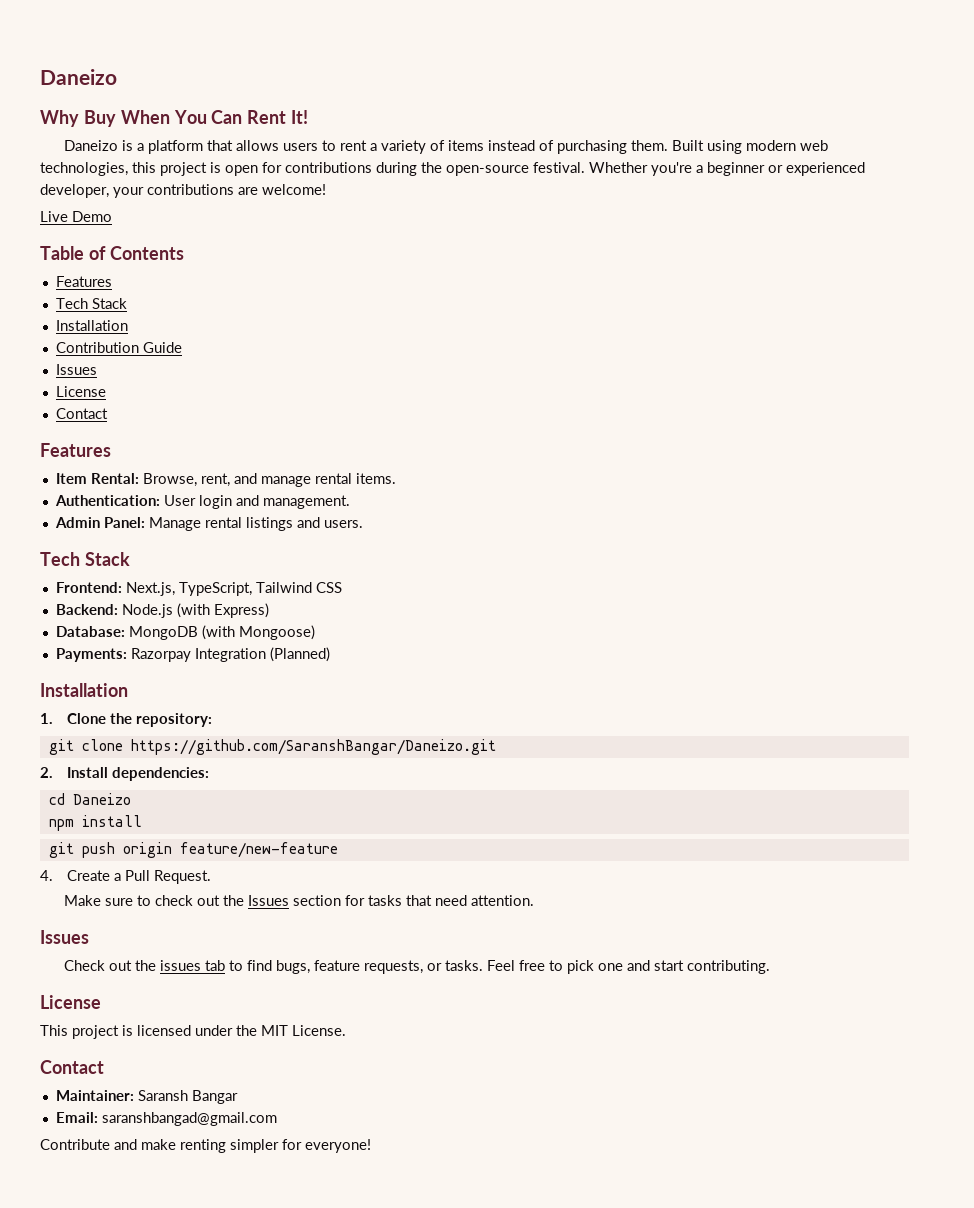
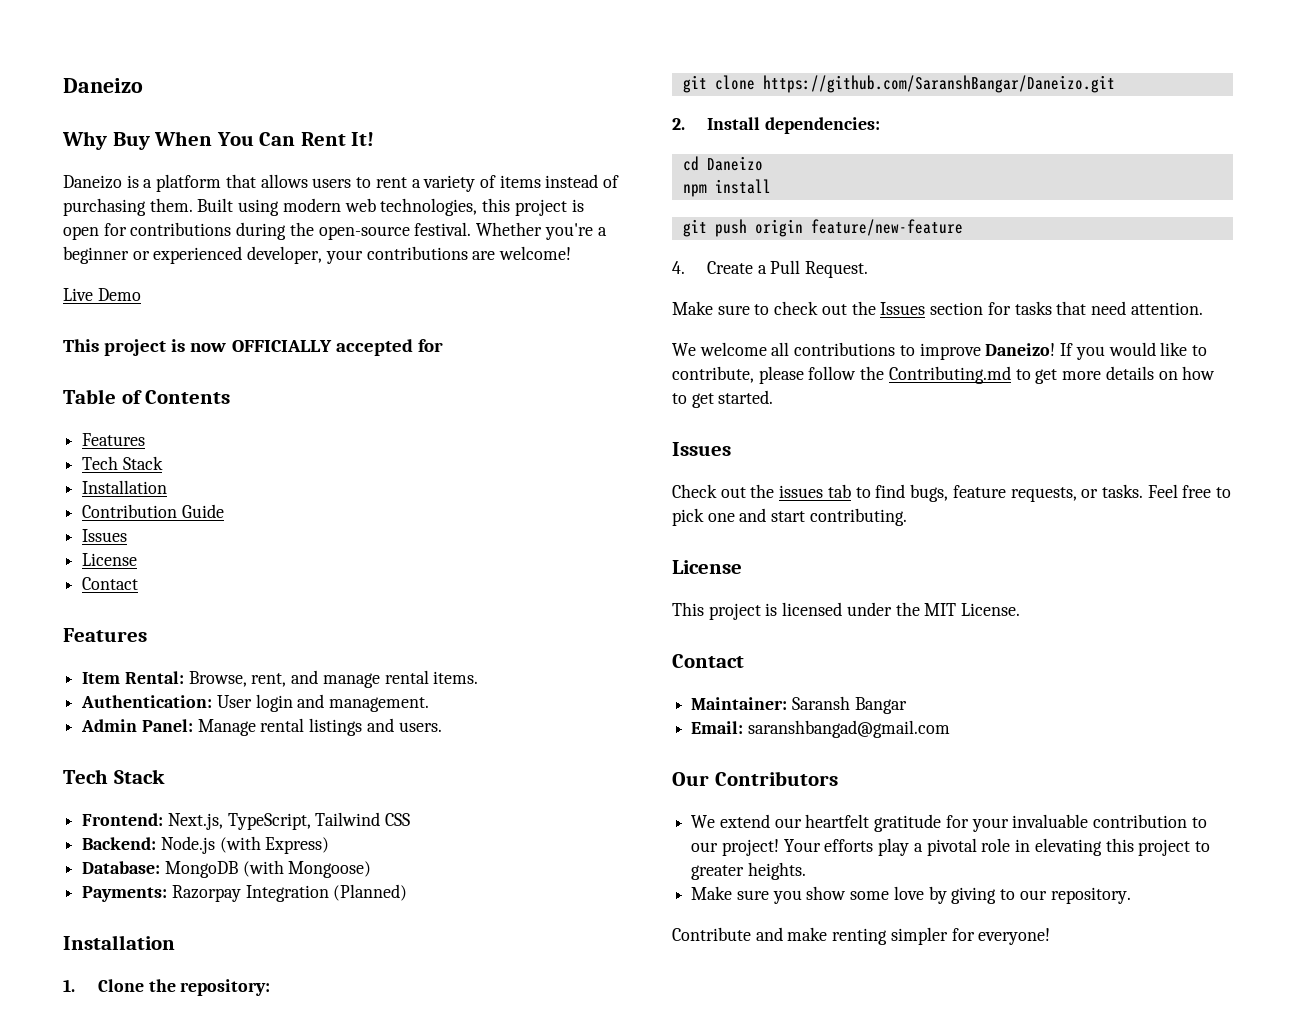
+ This project is now OFFICIALLY accepted for
+ We welcome all contributions to improve Daneizo! If you would like to contribute, please follow the Contributing.md to get more details on how to get started.
+ Our Contributors
+ We extend our heartfelt gratitude for your invaluable contribution to our project! Your efforts play a pivotal role in elevating this project to greater heights.
+ Make sure you show some love by giving to our repository.

